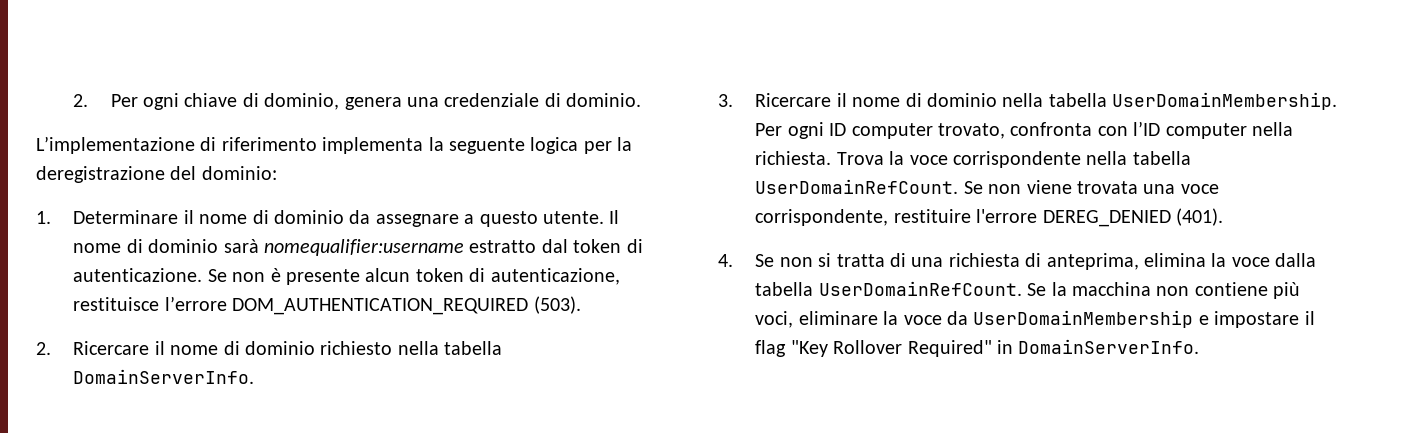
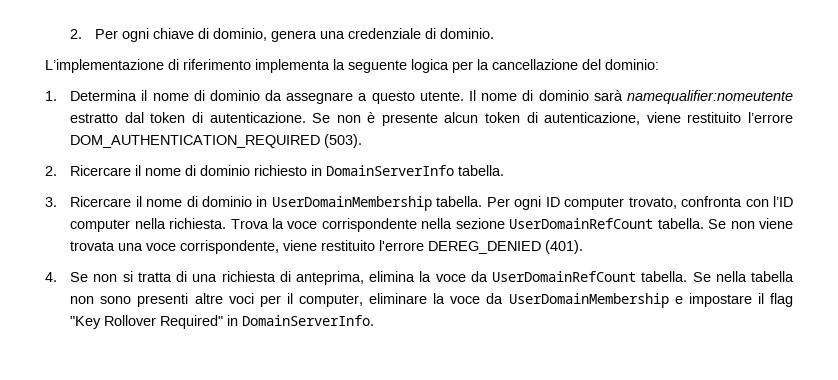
- L’implementazione di riferimento implementa la seguente logica per la deregistrazione del dominio:
+ L’implementazione di riferimento implementa la seguente logica per la cancellazione del dominio:
- 1. Determinare il nome di dominio da assegnare a questo utente.
+ 1. Determina il nome di dominio da assegnare a questo utente.
- Il nome di dominio sarà nomequalifier:username estratto dal token di autenticazione.
+ Il nome di dominio sarà namequalifier:nomeutente estratto dal token di autenticazione.
- Se non è presente alcun token di autenticazione, restituisce l’errore DOM_AUTHENTICATION_REQUIRED (503).
+ Se non è presente alcun token di autenticazione, viene restituito l’errore DOM_AUTHENTICATION_REQUIRED (503).
- 2. Ricercare il nome di dominio richiesto nella tabella DomainServerInfo.
+ 2. Ricercare il nome di dominio richiesto in DomainServerInfo tabella.
- 3. Ricercare il nome di dominio nella tabella UserDomainMembership.
+ 3. Ricercare il nome di dominio in UserDomainMembership tabella.
- Trova la voce corrispondente nella tabella UserDomainRefCount.
+ Trova la voce corrispondente nella sezione UserDomainRefCount tabella.
- Se non viene trovata una voce corrispondente, restituire l'errore DEREG_DENIED (401).
+ Se non viene trovata una voce corrispondente, viene restituito l'errore DEREG_DENIED (401).
- 4. Se non si tratta di una richiesta di anteprima, elimina la voce dalla tabella UserDomainRefCount. Se la macchina non contiene più voci, eliminare la voce da UserDomainMembership e impostare il flag "Key Rollover Required" in DomainServerInfo.
+ 4. Se non si tratta di una richiesta di anteprima, elimina la voce da UserDomainRefCount tabella. Se nella tabella non sono presenti altre voci per il computer, eliminare la voce da UserDomainMembership e impostare il flag "Key Rollover Required" in DomainServerInfo.

